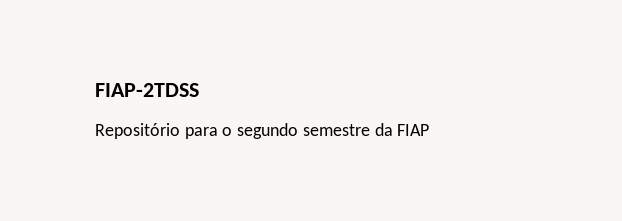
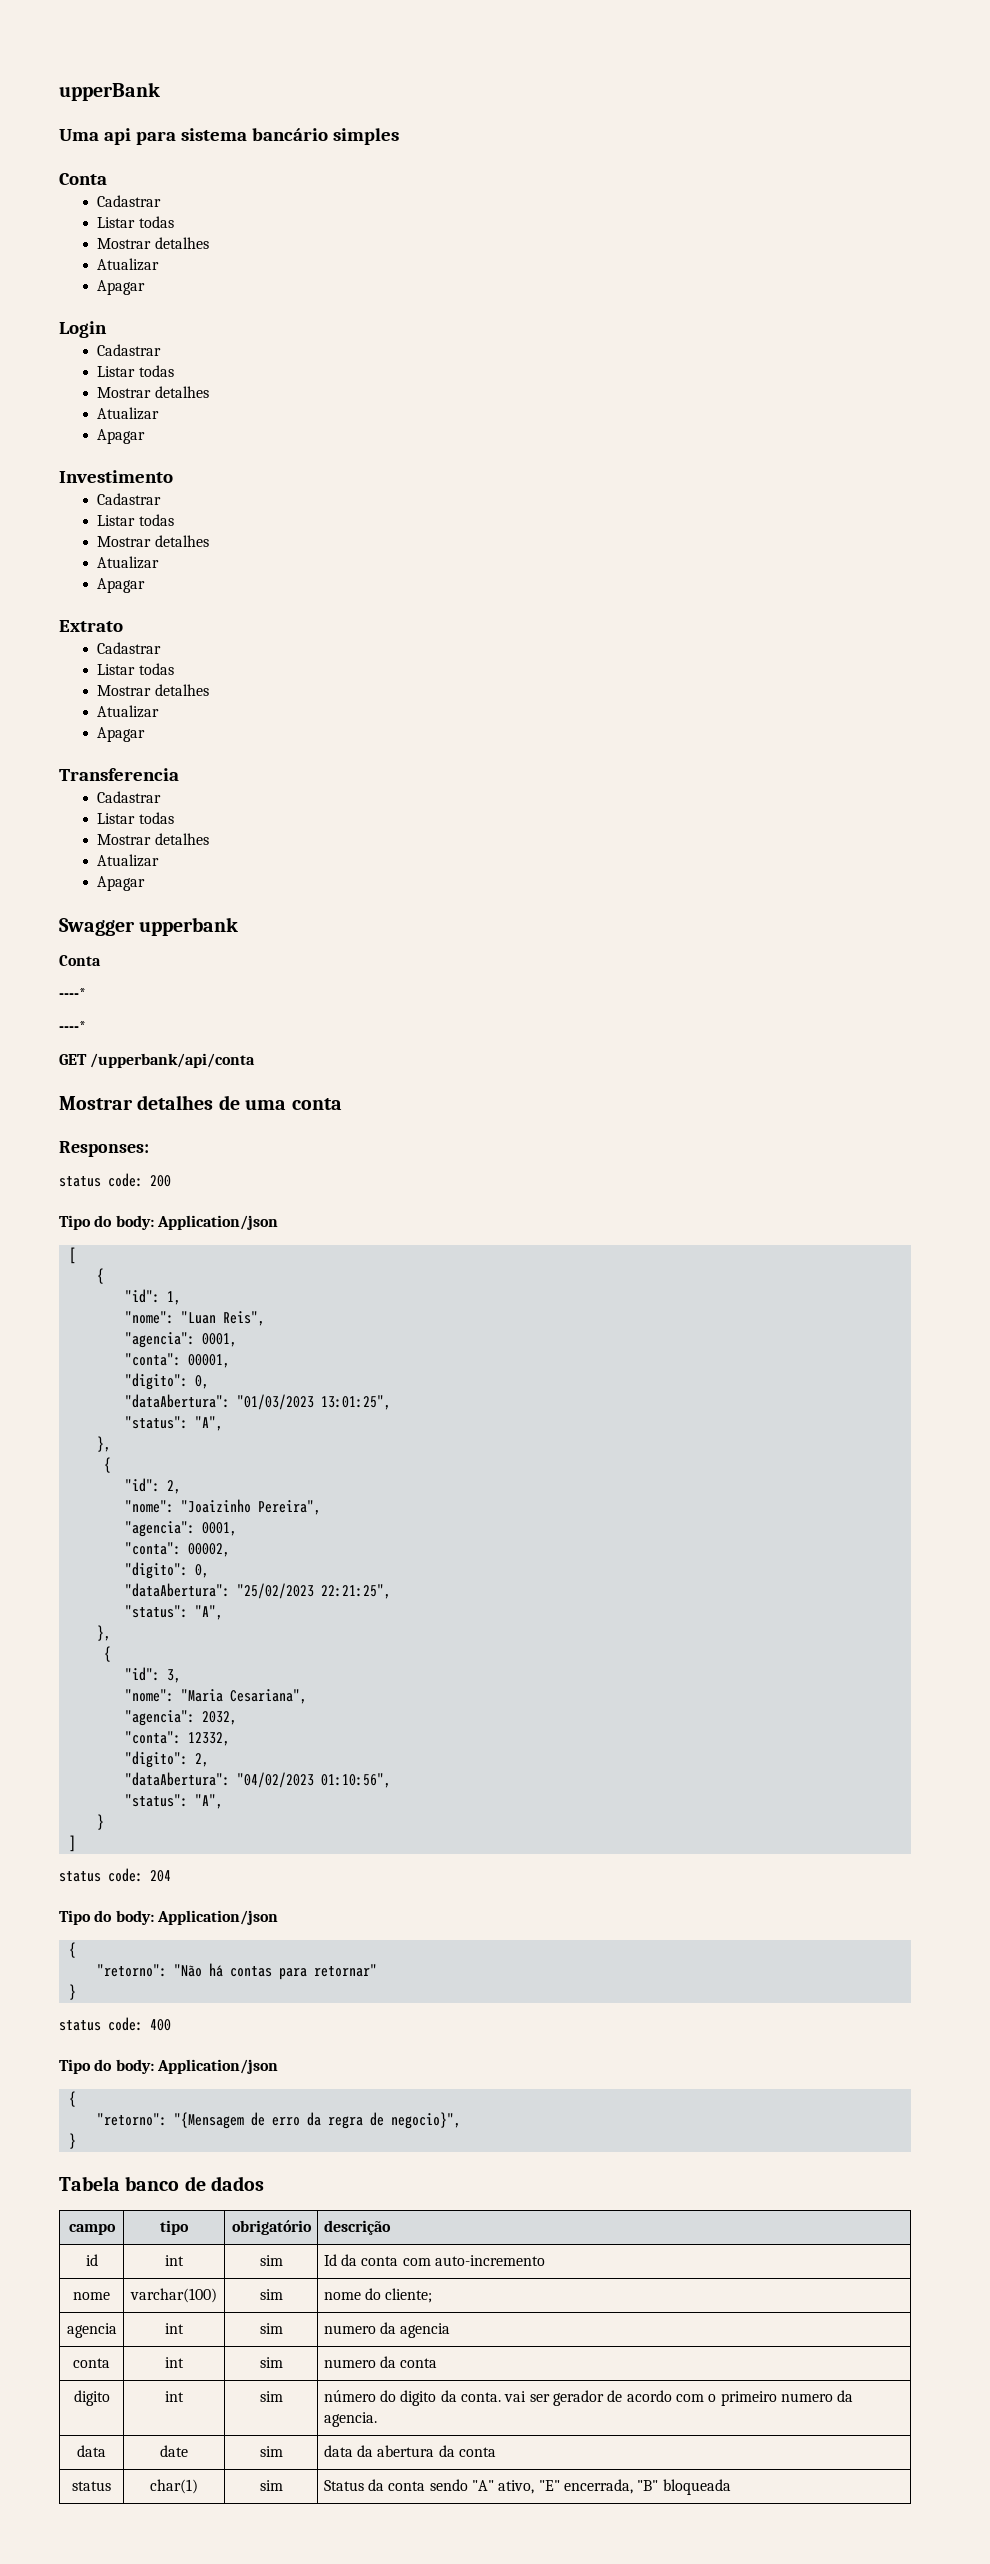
- FIAP-2TDSS
- Repositório para o segundo semestre da FIAP
+ upperBank
+ Uma api para sistema bancário simples
+ Conta
+ Cadastrar
+ Listar todas
+ Mostrar detalhes
+ Atualizar
+ Apagar
+ Login
+ Cadastrar
+ Listar todas
+ Mostrar detalhes
+ Atualizar
+ Apagar
+ Investimento
+ Cadastrar
+ Listar todas
+ Mostrar detalhes
+ Atualizar
+ Apagar
+ Extrato
+ Cadastrar
+ Listar todas
+ Mostrar detalhes
+ Atualizar
+ Apagar
+ Transferencia
+ Cadastrar
+ Listar todas
+ Mostrar detalhes
+ Atualizar
+ Apagar
+ Swagger upperbank
+ Conta
+ ----*
+ ----*
+ GET /upperbank/api/conta
+ Mostrar detalhes de uma conta
+ Responses:
+ status code: 200
+ Tipo do body: Application/json
+ [
+ {
+ "id": 1,
+ "nome": "Luan Reis",
+ "agencia": 0001,
+ "conta": 00001,
+ "digito": 0,
+ "dataAbertura": "01/03/2023 13:01:25",
+ "status": "A",
+ },
+ {
+ "id": 2,
+ "nome": "Joaizinho Pereira",
+ "agencia": 0001,
+ "conta": 00002,
+ "digito": 0,
+ "dataAbertura": "25/02/2023 22:21:25",
+ "status": "A",
+ },
+ {
+ "id": 3,
+ "nome": "Maria Cesariana",
+ "agencia": 2032,
+ "conta": 12332,
+ "digito": 2,
+ "dataAbertura": "04/02/2023 01:10:56",
+ "status": "A",
+ }
+ ]
+ status code: 204
+ Tipo do body: Application/json
+ {
+ "retorno": "Não há contas para retornar"
+ }
+ status code: 400
+ Tipo do body: Application/json
+ {
+ "retorno": "{Mensagem de erro da regra de negocio}",
+ }
+ Tabela banco de dados
+ campo | tipo | obrigatório | descrição
+ id | int | sim | Id da conta com auto-incremento
+ nome | varchar(100) | sim | nome do cliente;
+ agencia | int | sim | numero da agencia
+ conta | int | sim | numero da conta
+ digito | int | sim | número do digito da conta. vai ser gerador de acordo com o primeiro numero da agencia.
+ data | date | sim | data da abertura da conta
+ status | char(1) | sim | Status da conta sendo "A" ativo, "E" encerrada, "B" bloqueada

